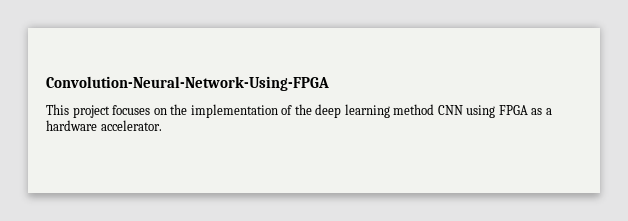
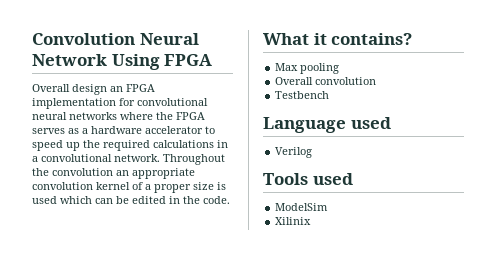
- Convolution-Neural-Network-Using-FPGA
- This project focuses on the implementation of the deep learning method CNN using FPGA as a hardware accelerator.
+ Convolution Neural Network Using FPGA
+ Overall design an FPGA implementation for convolutional neural networks where the FPGA serves as a hardware accelerator to speed up the required calculations in a convolutional network. Throughout the convolution an appropriate convolution kernel of a proper size is used which can be edited in the code.
+ What it contains?
+ Max pooling
+ Overall convolution
+ Testbench
+ Language used
+ Verilog
+ Tools used
+ ModelSim
+ Xilinix

